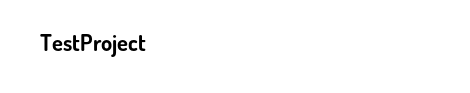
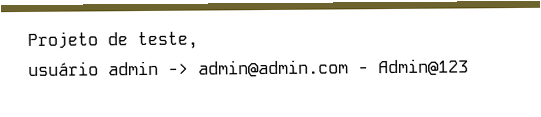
- TestProject
+ Projeto de teste,
+ usuário admin -> admin@admin.com - Admin@123

